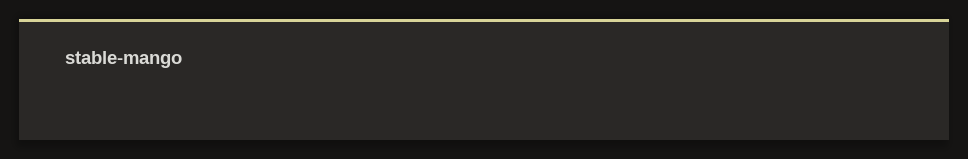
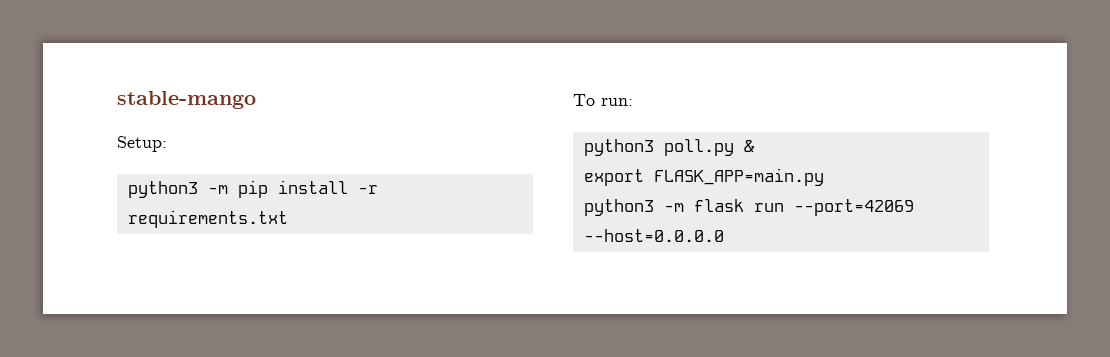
+ Setup:
+ python3 -m pip install -r requirements.txt
+ To run:
+ python3 poll.py &
+ export FLASK_APP=main.py
+ python3 -m flask run --port=42069 --host=0.0.0.0

